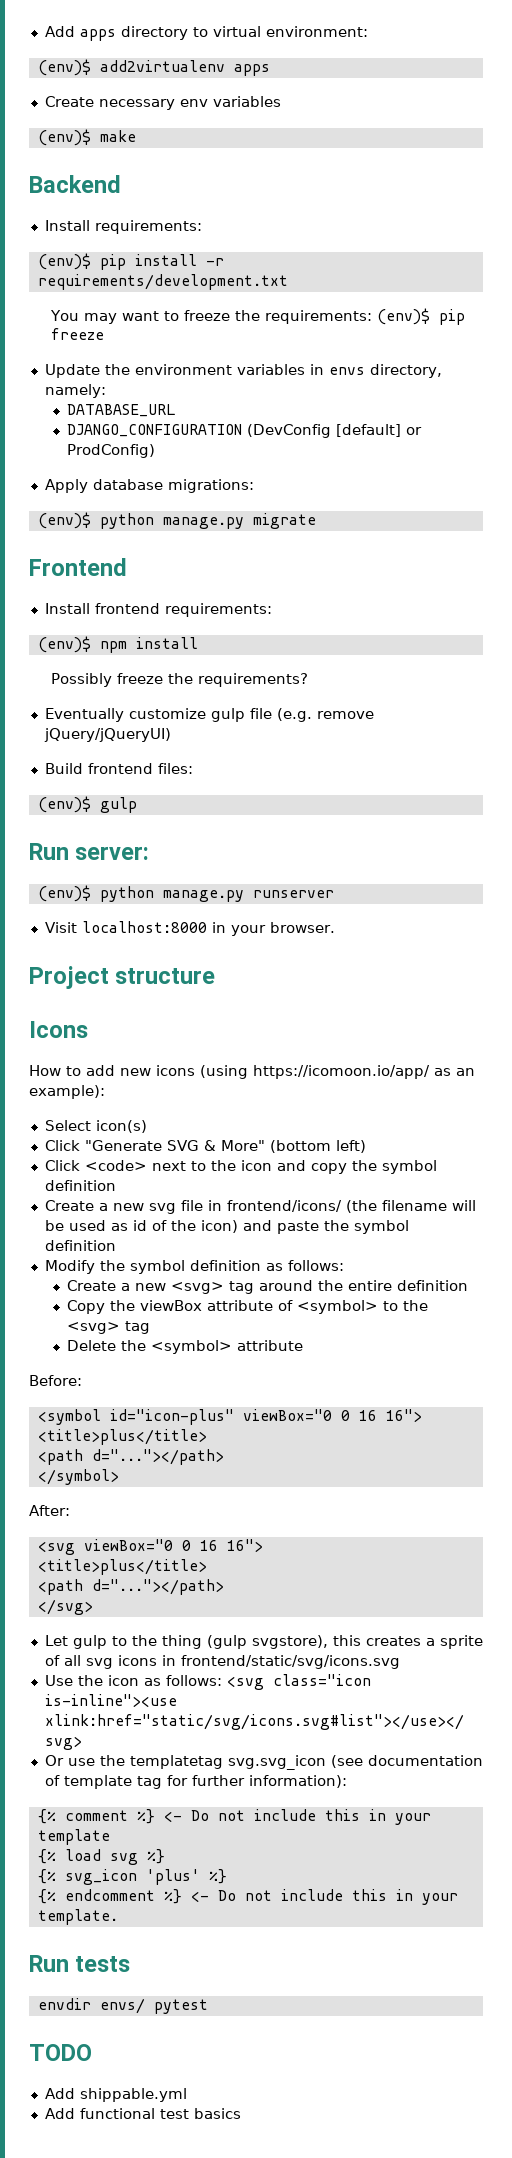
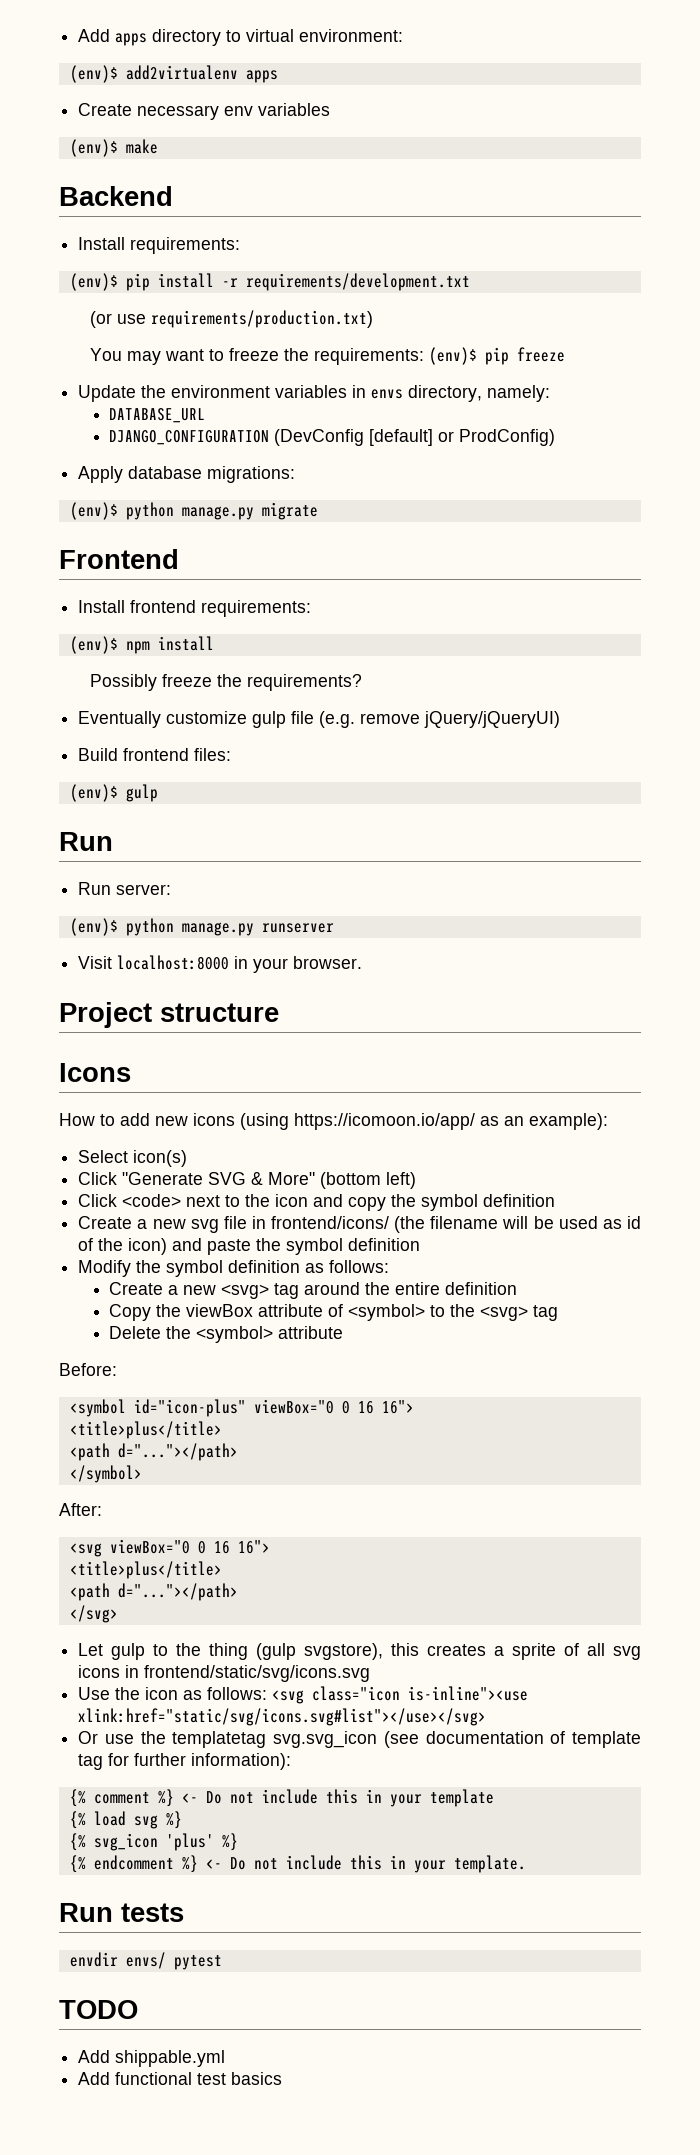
+ (or use requirements/production.txt)
  (env)$ gulp
+ Run

